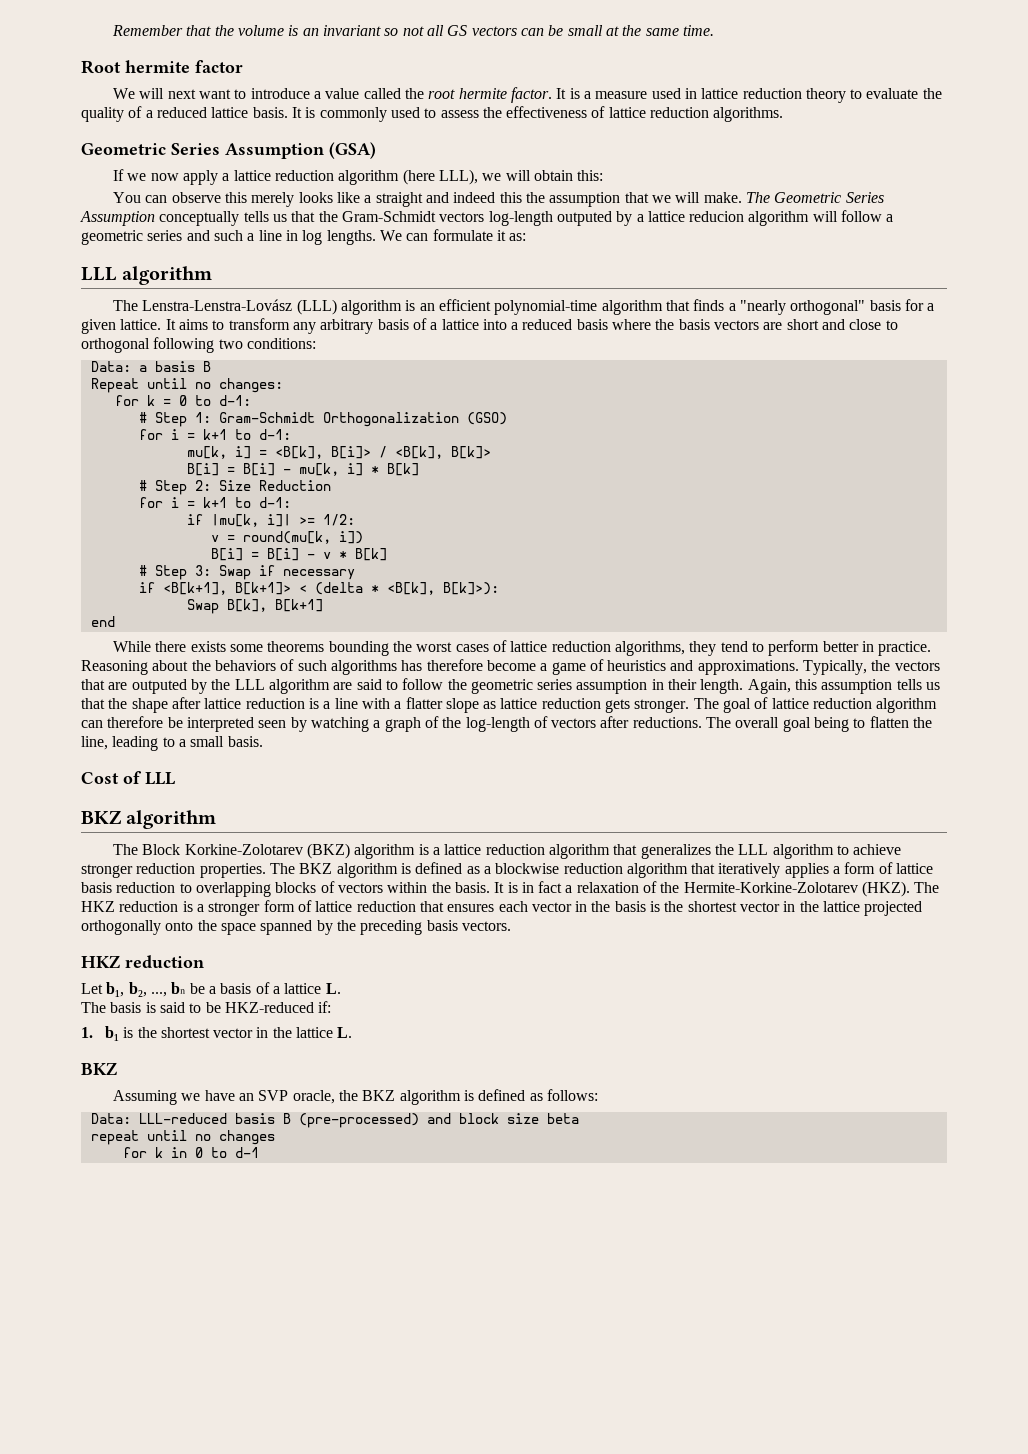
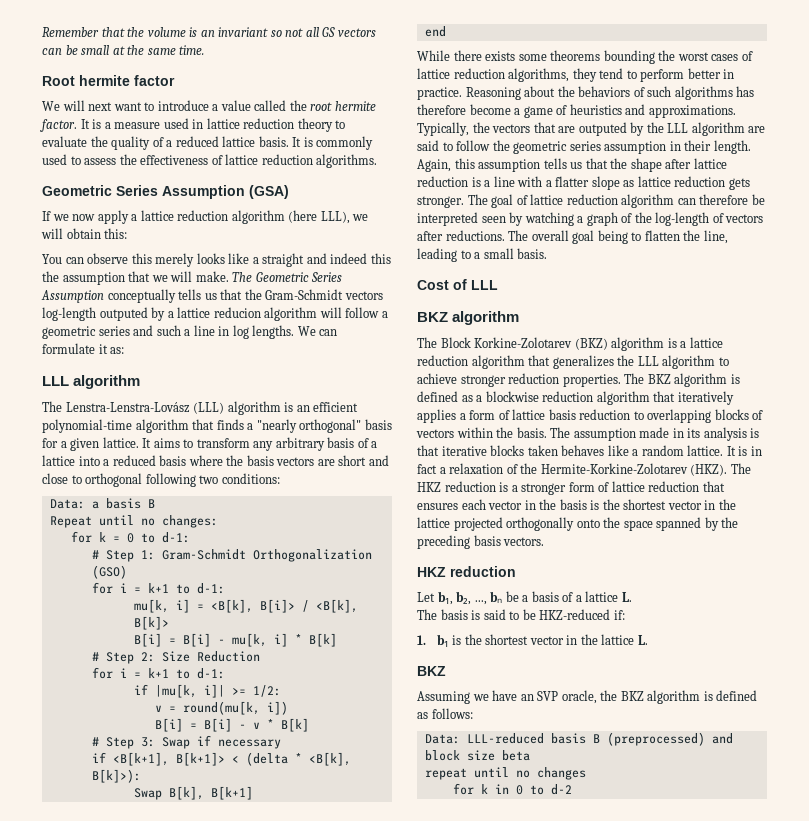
+ The assumption made in its analysis is that iterative blocks taken behaves like a random lattice.
- Data: LLL-reduced basis B (pre-processed) and block size beta
+ Data: LLL-reduced basis B (preprocessed) and block size beta
- for k in 0 to d-1
+ for k in 0 to d-2

